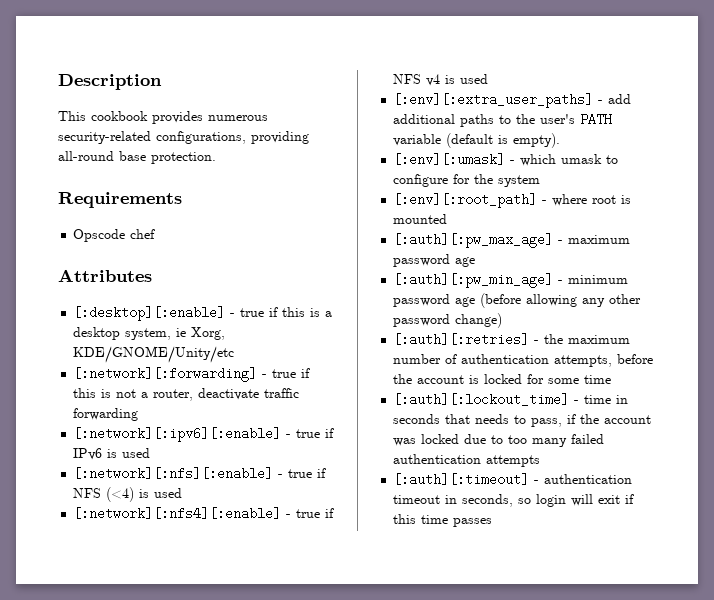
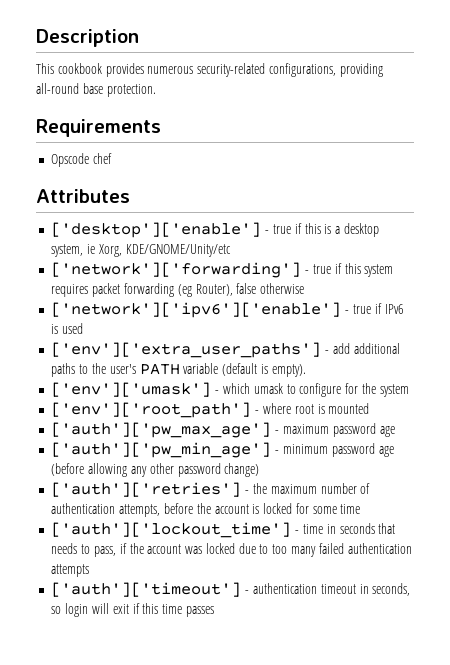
- [:desktop][:enable] - true if this is a desktop system, ie Xorg, KDE/GNOME/Unity/etc
+ ['desktop']['enable'] - true if this is a desktop system, ie Xorg, KDE/GNOME/Unity/etc
- [:network][:forwarding] - true if this is not a router, deactivate traffic forwarding
- [:network][:ipv6][:enable] - true if IPv6 is used
+ ['network']['forwarding'] - true if this system requires packet forwarding (eg Router), false otherwise
+ ['network']['ipv6']['enable'] - true if IPv6 is used
- [:network][:nfs][:enable] - true if NFS (<4) is used
- [:network][:nfs4][:enable] - true if NFS v4 is used
- [:env][:extra_user_paths] - add additional paths to the user's PATH variable (default is empty).
+ ['env']['extra_user_paths'] - add additional paths to the user's PATH variable (default is empty).
- [:env][:umask] - which umask to configure for the system
+ ['env']['umask'] - which umask to configure for the system
- [:env][:root_path] - where root is mounted
+ ['env']['root_path'] - where root is mounted
- [:auth][:pw_max_age] - maximum password age
+ ['auth']['pw_max_age'] - maximum password age
- [:auth][:pw_min_age] - minimum password age (before allowing any other password change)
+ ['auth']['pw_min_age'] - minimum password age (before allowing any other password change)
- [:auth][:retries] - the maximum number of authentication attempts, before the account is locked for some time
+ ['auth']['retries'] - the maximum number of authentication attempts, before the account is locked for some time
- [:auth][:lockout_time] - time in seconds that needs to pass, if the account was locked due to too many failed authentication attempts
+ ['auth']['lockout_time'] - time in seconds that needs to pass, if the account was locked due to too many failed authentication attempts
- [:auth][:timeout] - authentication timeout in seconds, so login will exit if this time passes
+ ['auth']['timeout'] - authentication timeout in seconds, so login will exit if this time passes

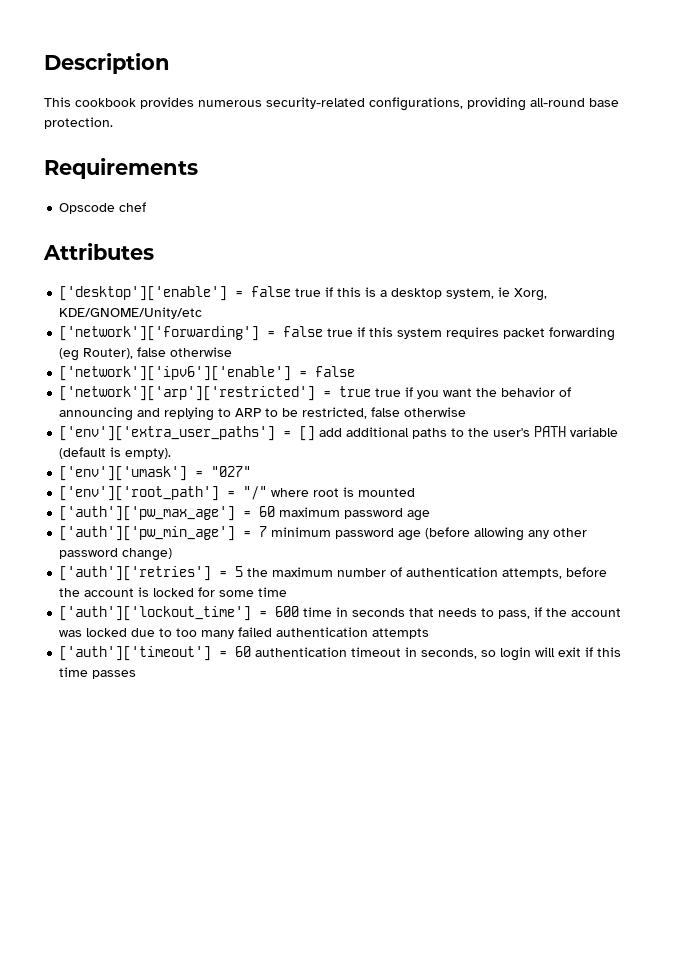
- ['desktop']['enable'] - true if this is a desktop system, ie Xorg, KDE/GNOME/Unity/etc
+ ['desktop']['enable'] = false true if this is a desktop system, ie Xorg, KDE/GNOME/Unity/etc
- ['network']['forwarding'] - true if this system requires packet forwarding (eg Router), false otherwise
+ ['network']['forwarding'] = false true if this system requires packet forwarding (eg Router), false otherwise
- ['network']['ipv6']['enable'] - true if IPv6 is used
+ ['network']['ipv6']['enable'] = false
+ ['network']['arp']['restricted'] = true true if you want the behavior of announcing and replying to ARP to be restricted, false otherwise
- ['env']['extra_user_paths'] - add additional paths to the user's PATH variable (default is empty).
+ ['env']['extra_user_paths'] = [] add additional paths to the user's PATH variable (default is empty).
- ['env']['umask'] - which umask to configure for the system
+ ['env']['umask'] = "027"
- ['env']['root_path'] - where root is mounted
+ ['env']['root_path'] = "/" where root is mounted
- ['auth']['pw_max_age'] - maximum password age
+ ['auth']['pw_max_age'] = 60 maximum password age
- ['auth']['pw_min_age'] - minimum password age (before allowing any other password change)
+ ['auth']['pw_min_age'] = 7 minimum password age (before allowing any other password change)
- ['auth']['retries'] - the maximum number of authentication attempts, before the account is locked for some time
+ ['auth']['retries'] = 5 the maximum number of authentication attempts, before the account is locked for some time
- ['auth']['lockout_time'] - time in seconds that needs to pass, if the account was locked due to too many failed authentication attempts
+ ['auth']['lockout_time'] = 600 time in seconds that needs to pass, if the account was locked due to too many failed authentication attempts
- ['auth']['timeout'] - authentication timeout in seconds, so login will exit if this time passes
+ ['auth']['timeout'] = 60 authentication timeout in seconds, so login will exit if this time passes

